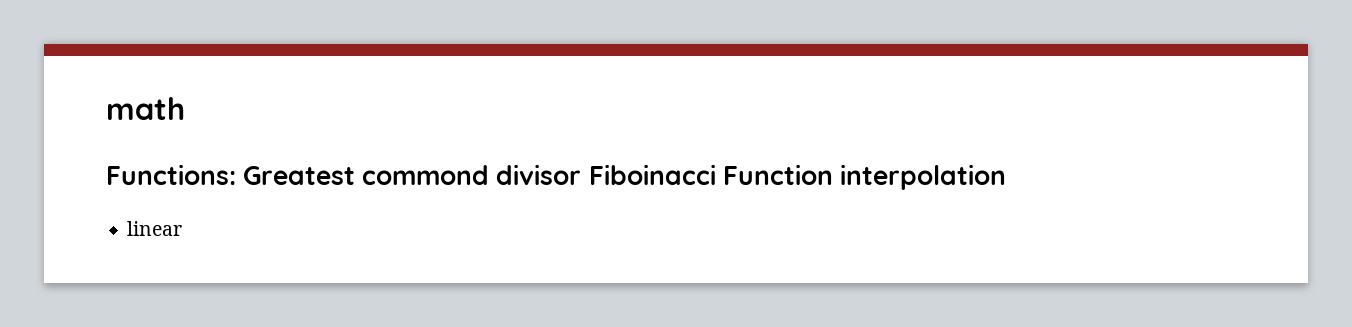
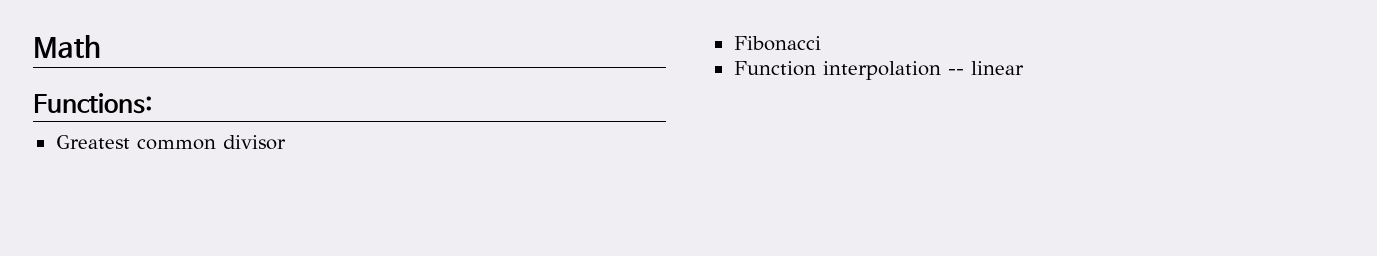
- math
+ Math
- Functions: Greatest commond divisor Fiboinacci Function interpolation
- linear
+ Functions:
+ Greatest common divisor
+ Fibonacci
+ Function interpolation -- linear

